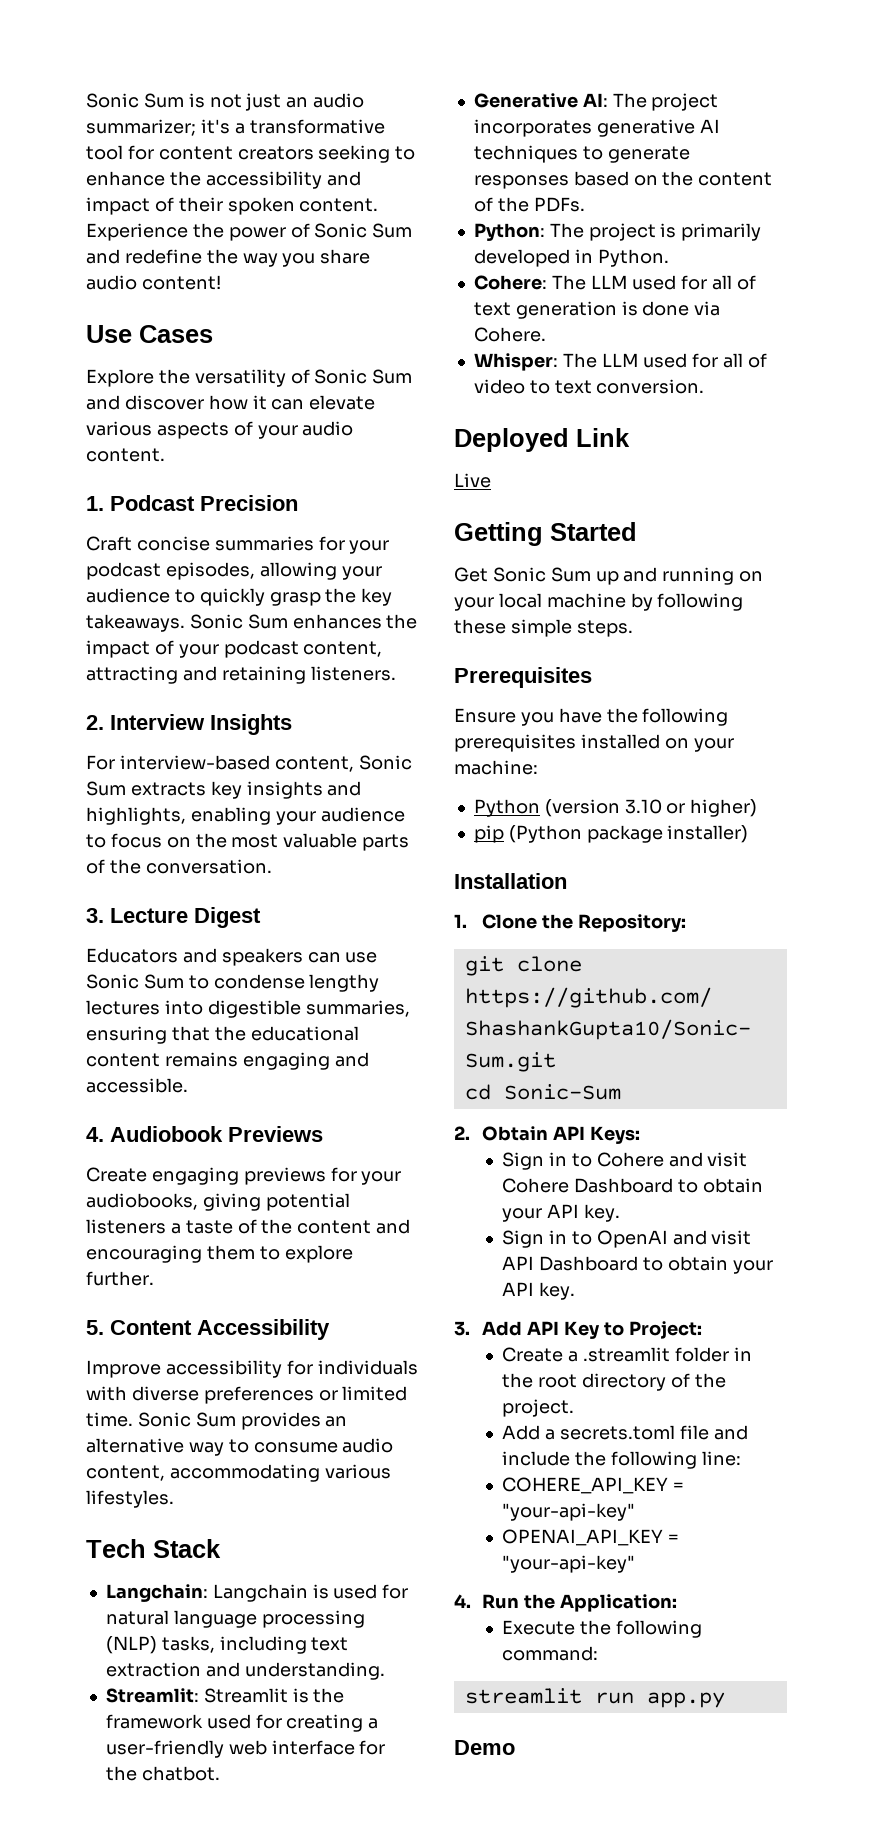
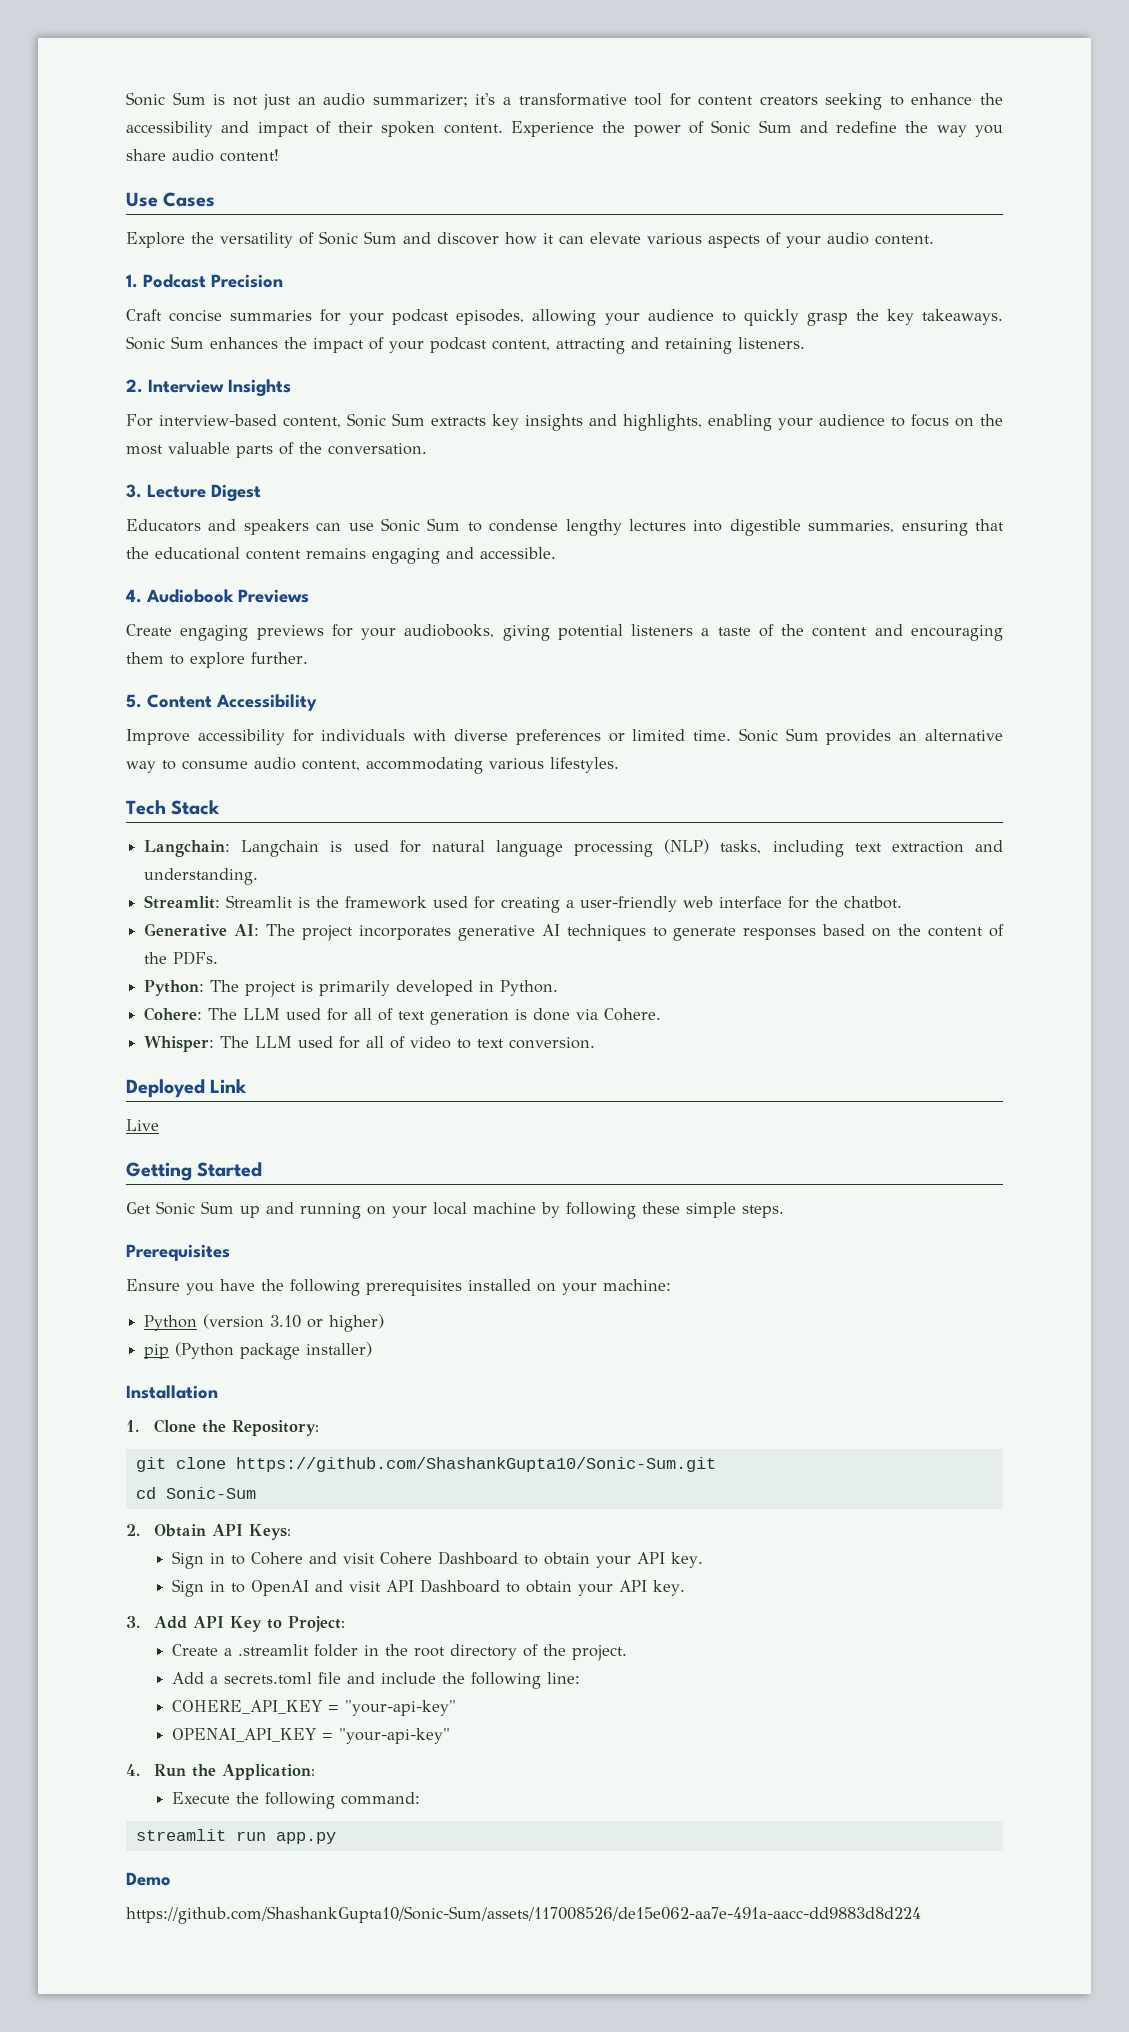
+ https://github.com/ShashankGupta10/Sonic-Sum/assets/117008526/de15e062-aa7e-491a-aacc-dd9883d8d224

